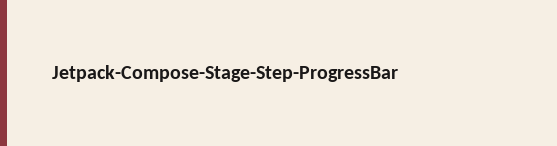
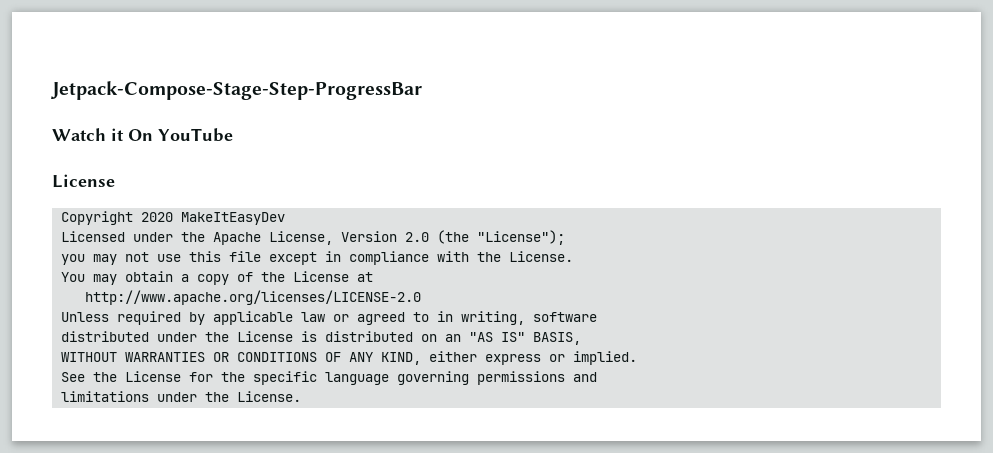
+ Watch it On YouTube
+ License
+ Copyright 2020 MakeItEasyDev
+ Licensed under the Apache License, Version 2.0 (the "License");
+ you may not use this file except in compliance with the License.
+ You may obtain a copy of the License at
+ http://www.apache.org/licenses/LICENSE-2.0
+ Unless required by applicable law or agreed to in writing, software
+ distributed under the License is distributed on an "AS IS" BASIS,
+ WITHOUT WARRANTIES OR CONDITIONS OF ANY KIND, either express or implied.
+ See the License for the specific language governing permissions and
+ limitations under the License.

